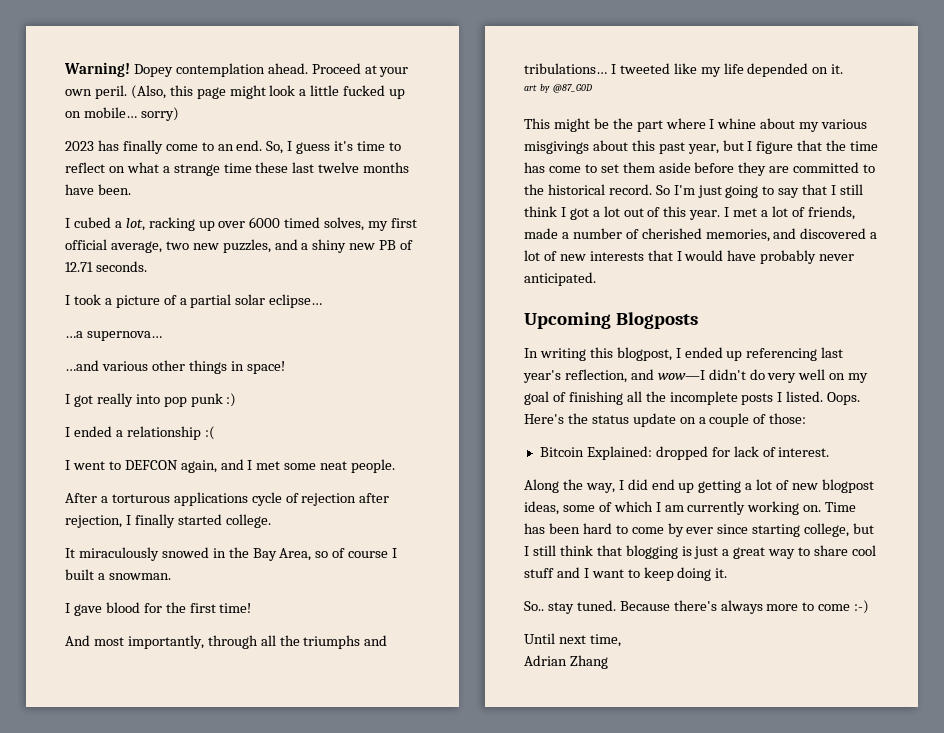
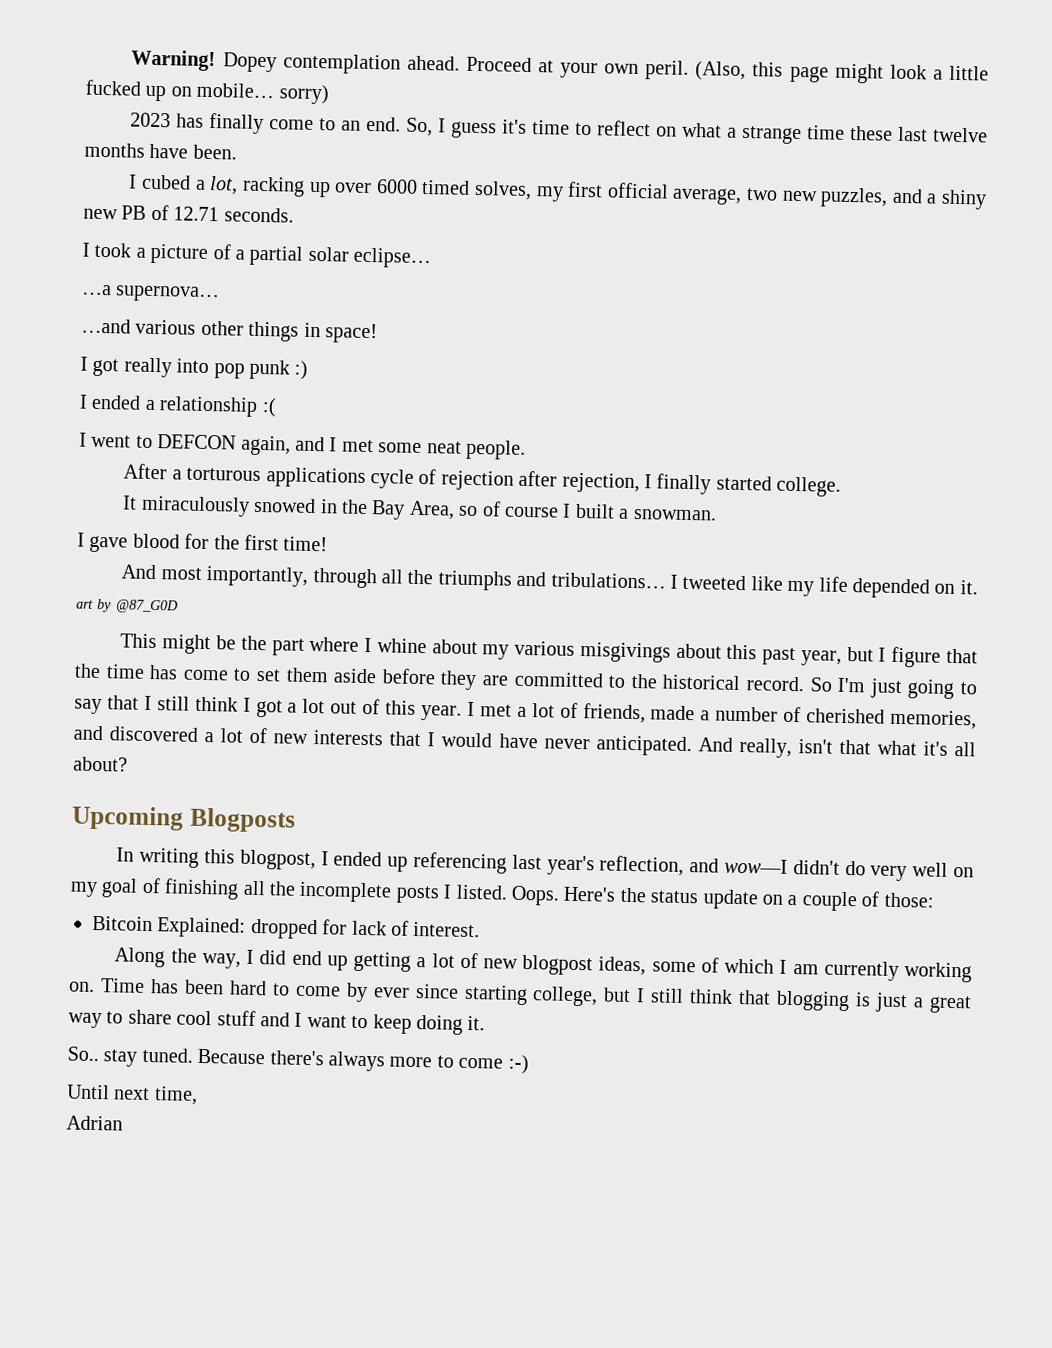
- I met a lot of friends, made a number of cherished memories, and discovered a lot of new interests that I would have probably never anticipated.
+ I met a lot of friends, made a number of cherished memories, and discovered a lot of new interests that I would have never anticipated. And really, isn't that what it's all about?
- Adrian Zhang
+ Adrian

